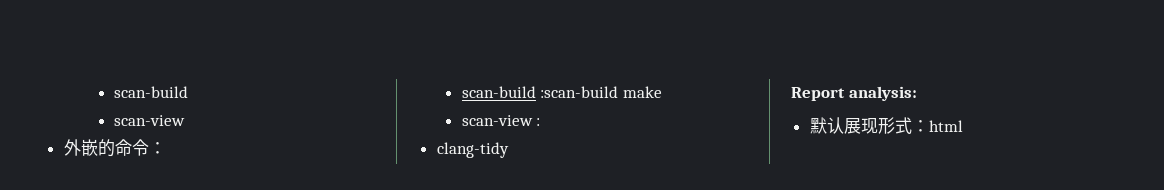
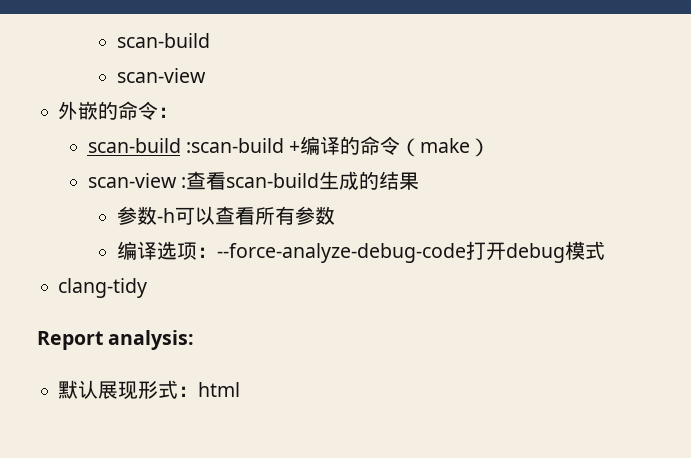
- scan-build :scan-build make
+ scan-build :scan-build +编译的命令（make）
- scan-view :
+ scan-view :查看scan-build生成的结果
+ 参数-h可以查看所有参数
+ 编译选项：--force-analyze-debug-code打开debug模式

